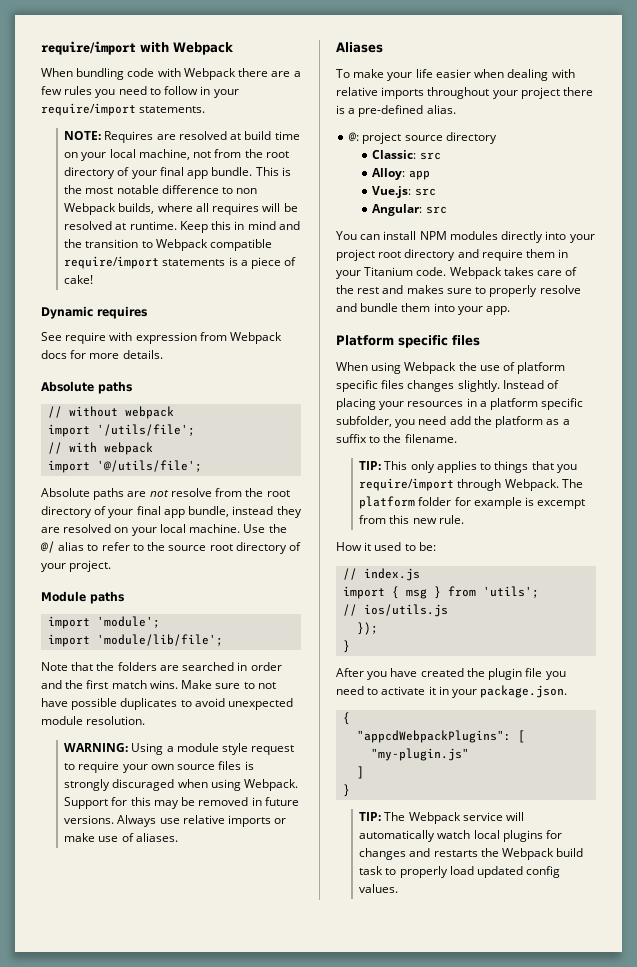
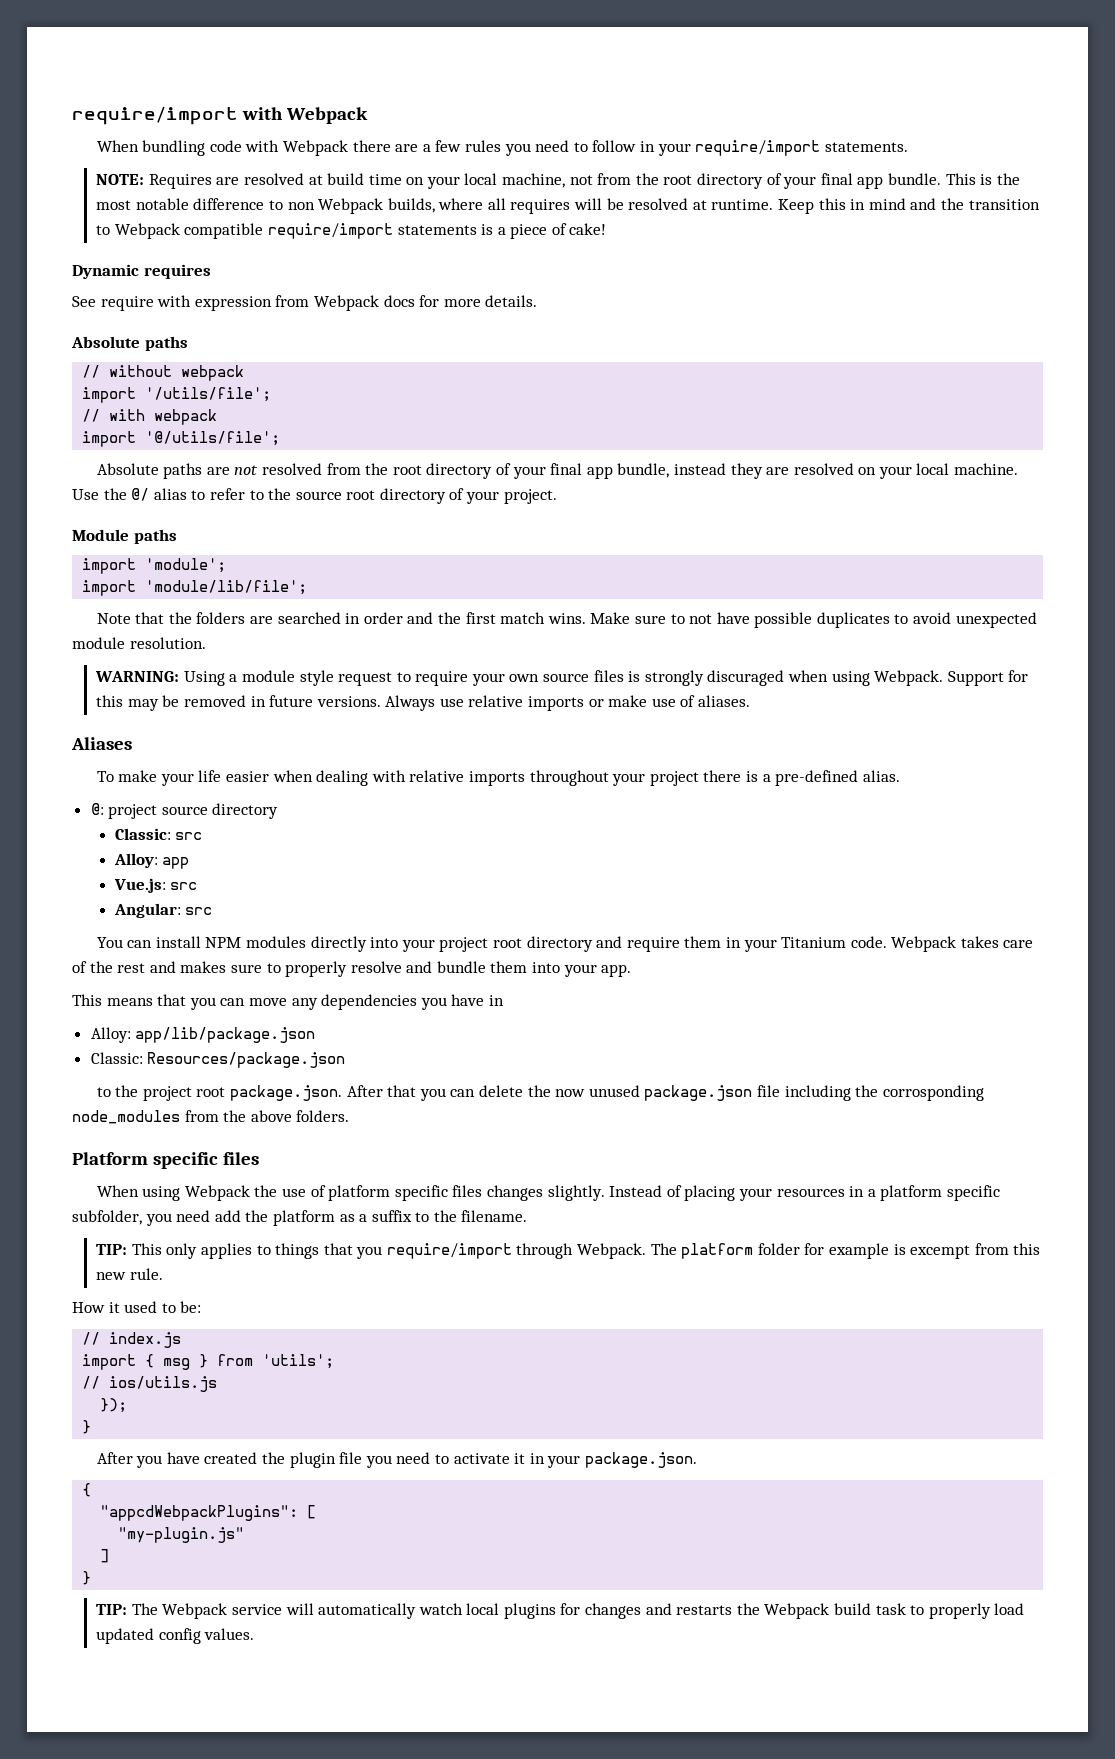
- Absolute paths are not resolve from the root directory of your final app bundle, instead they are resolved on your local machine.
+ Absolute paths are not resolved from the root directory of your final app bundle, instead they are resolved on your local machine.
+ This means that you can move any dependencies you have in
+ Alloy: app/lib/package.json
+ Classic: Resources/package.json
+ to the project root package.json. After that you can delete the now unused package.json file including the corrosponding node_modules from the above folders.

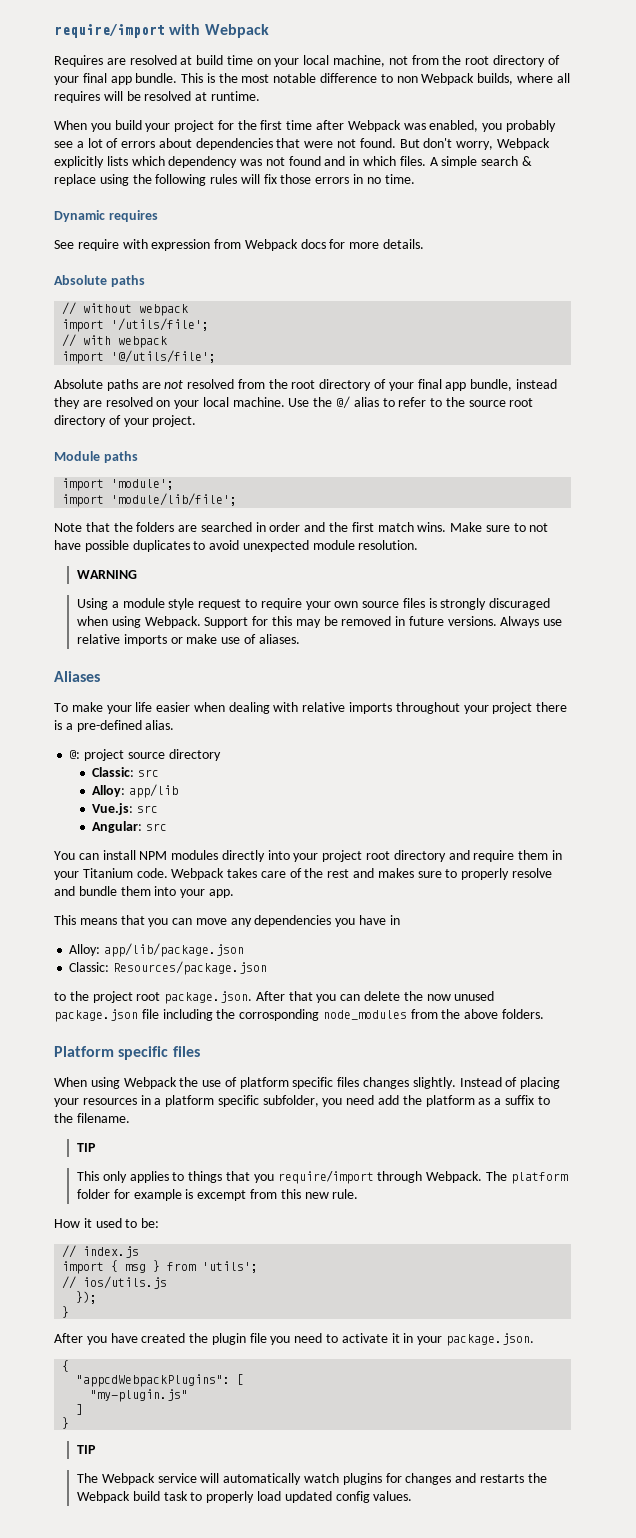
- When bundling code with Webpack there are a few rules you need to follow in your require/import statements.
- NOTE: Requires are resolved at build time on your local machine, not from the root directory of your final app bundle.
+ Requires are resolved at build time on your local machine, not from the root directory of your final app bundle.
- This is the most notable difference to non Webpack builds, where all requires will be resolved at runtime. Keep this in mind and the transition to Webpack compatible require/import statements is a piece of cake!
+ This is the most notable difference to non Webpack builds, where all requires will be resolved at runtime.
+ When you build your project for the first time after Webpack was enabled, you probably see a lot of errors about dependencies that were not found. But don't worry, Webpack explicitly lists which dependency was not found and in which files. A simple search & replace using the following rules will fix those errors in no time.
- WARNING: Using a module style request to require your own source files is strongly discuraged when using Webpack.
+ WARNING
+ Using a module style request to require your own source files is strongly discuraged when using Webpack.
- Alloy: app
+ Alloy: app/lib
  Instead of placing your resources in a platform specific subfolder, you need add the platform as a suffix to the filename.
- TIP: This only applies to things that you require/import through Webpack.
+ TIP
+ This only applies to things that you require/import through Webpack.
  ]
  }
- TIP: The Webpack service will automatically watch local plugins for changes and restarts the Webpack build task to properly load updated config values.
+ TIP
+ The Webpack service will automatically watch plugins for changes and restarts the Webpack build task to properly load updated config values.

